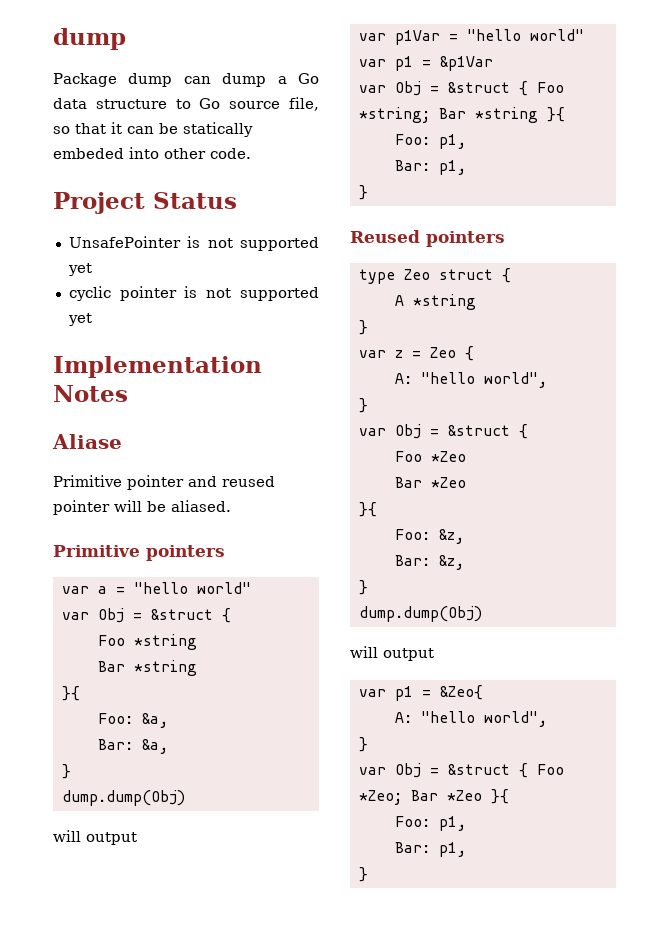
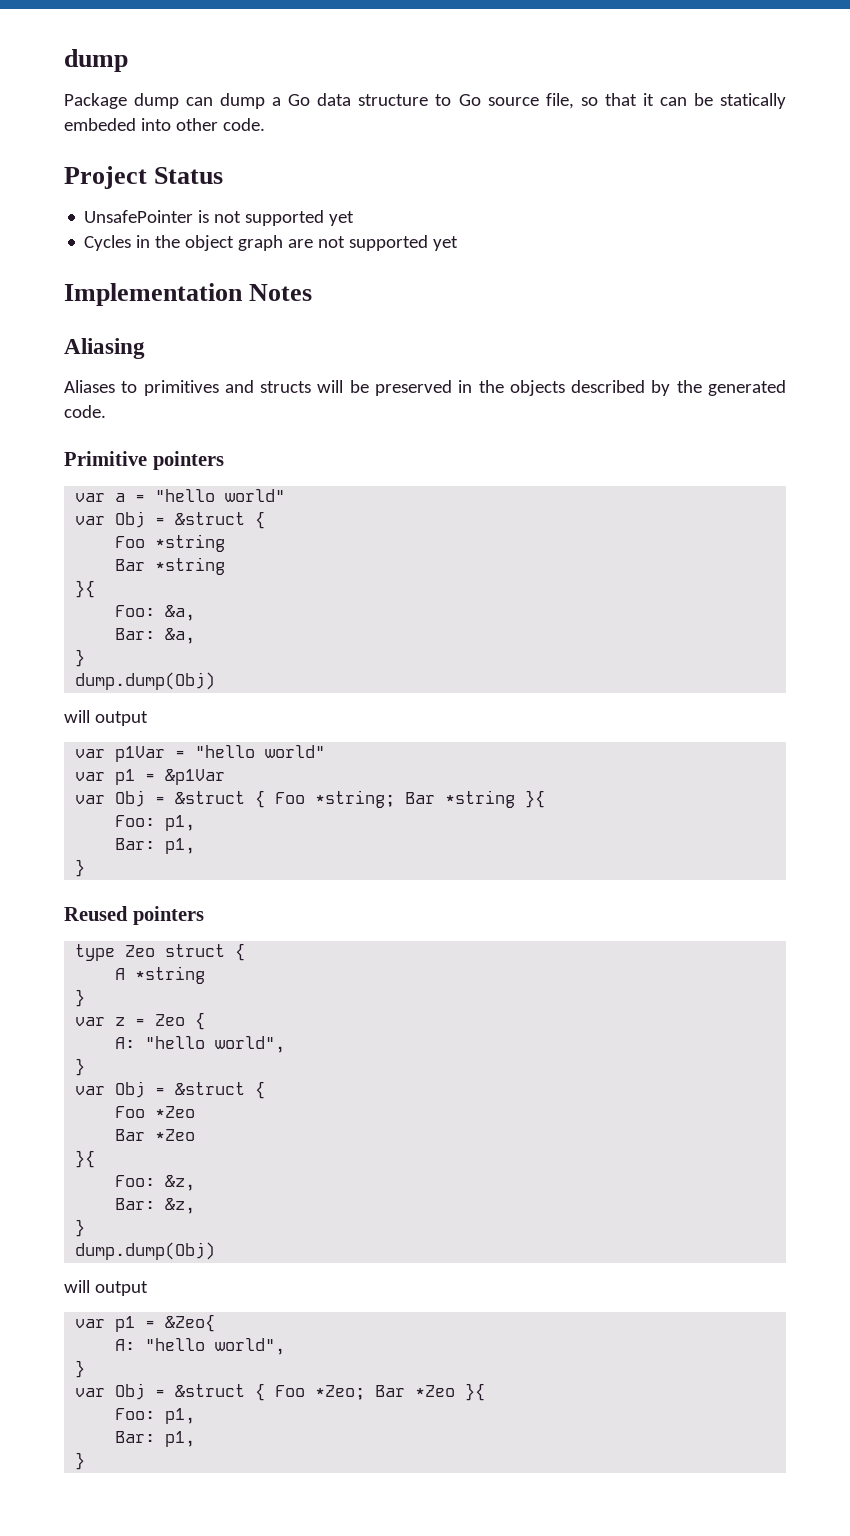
- cyclic pointer is not supported yet
+ Cycles in the object graph are not supported yet
- Aliase
- Primitive pointer and reused pointer will be aliased.
+ Aliasing
+ Aliases to primitives and structs will be preserved in the objects described by the generated code.

